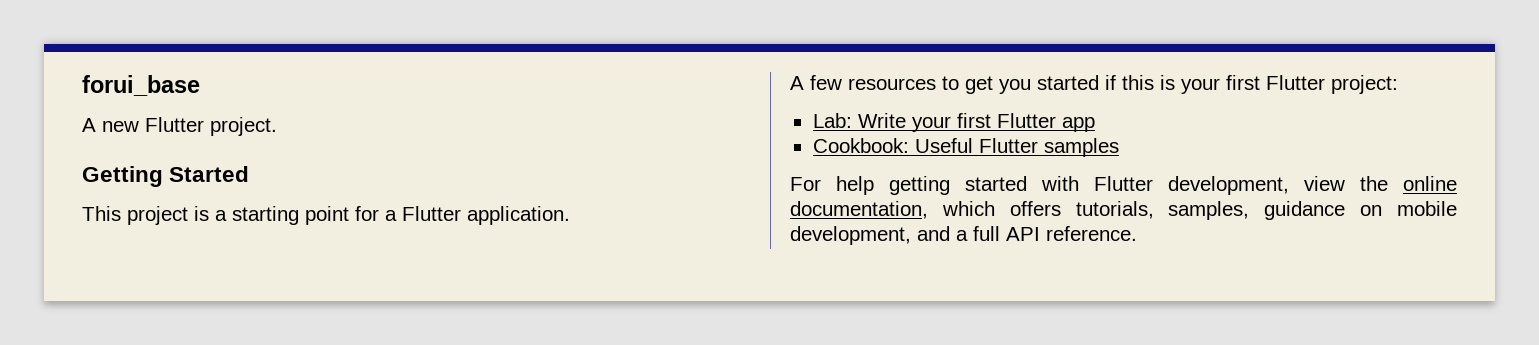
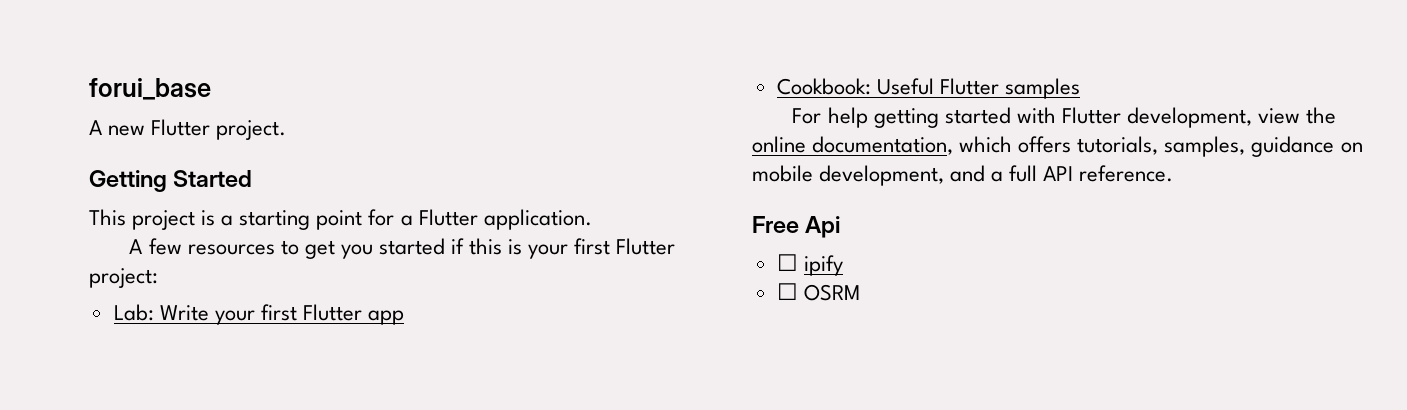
+ Free Api
+ ☐ ipify
+ ☐ OSRM

